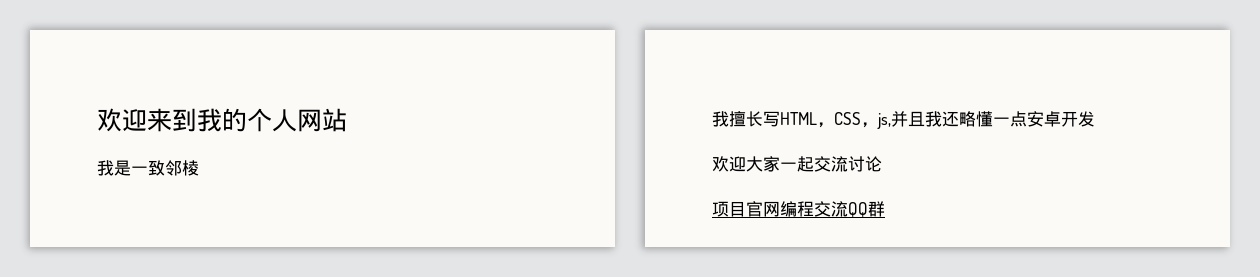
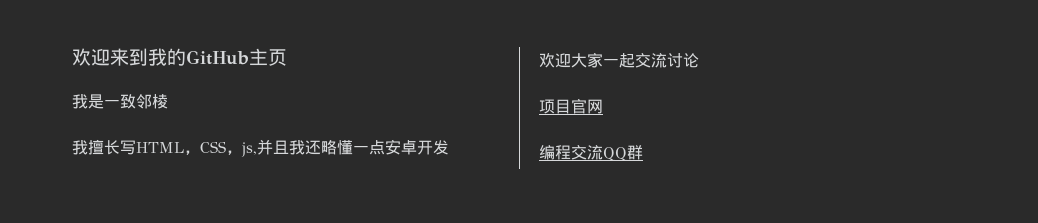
- 欢迎来到我的个人网站
+ 欢迎来到我的GitHub主页
- 项目官网编程交流QQ群
+ 项目官网
+ 编程交流QQ群

